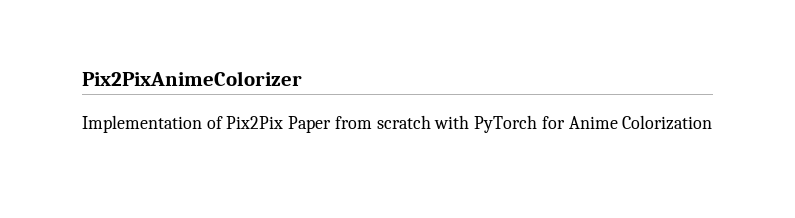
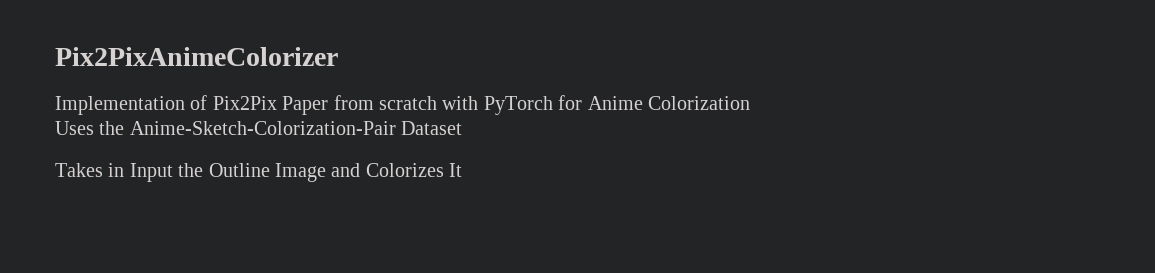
+ Uses the Anime-Sketch-Colorization-Pair Dataset
+ Takes in Input the Outline Image and Colorizes It

